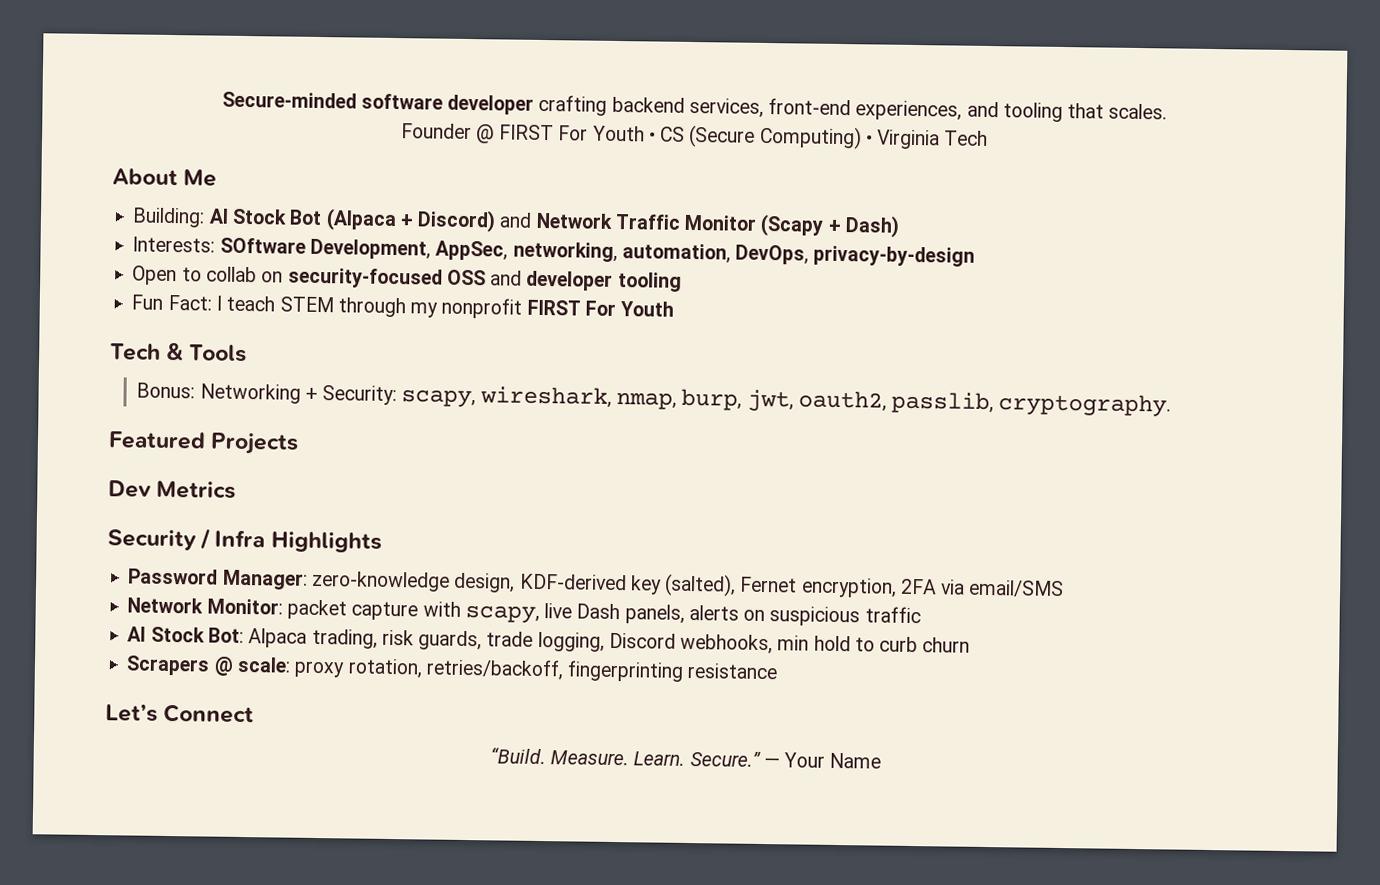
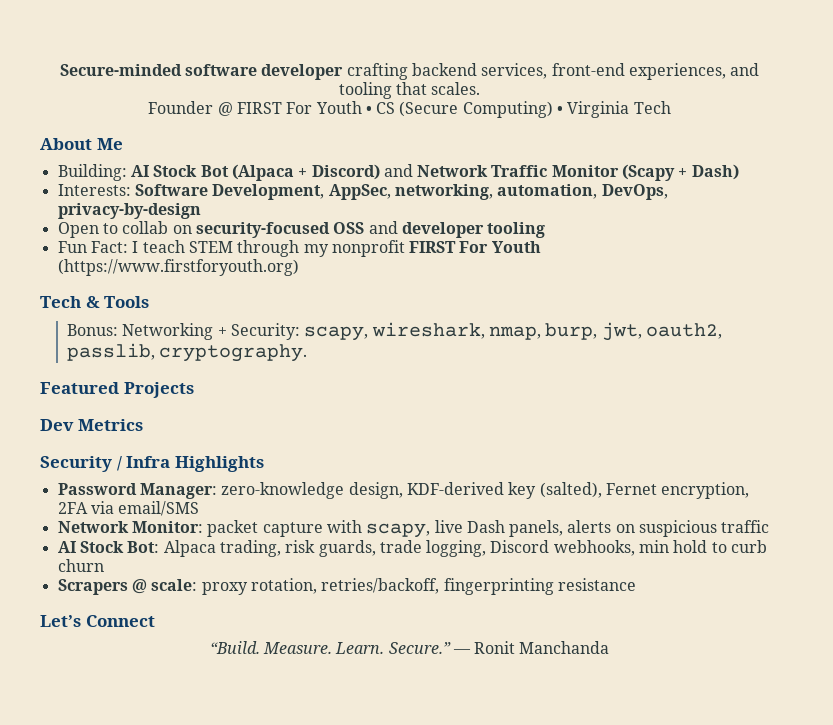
- Interests: SOftware Development, AppSec, networking, automation, DevOps, privacy-by-design
+ Interests: Software Development, AppSec, networking, automation, DevOps, privacy-by-design
- Fun Fact: I teach STEM through my nonprofit FIRST For Youth
+ Fun Fact: I teach STEM through my nonprofit FIRST For Youth (https://www.firstforyouth.org)
- — Your Name
+ — Ronit Manchanda

